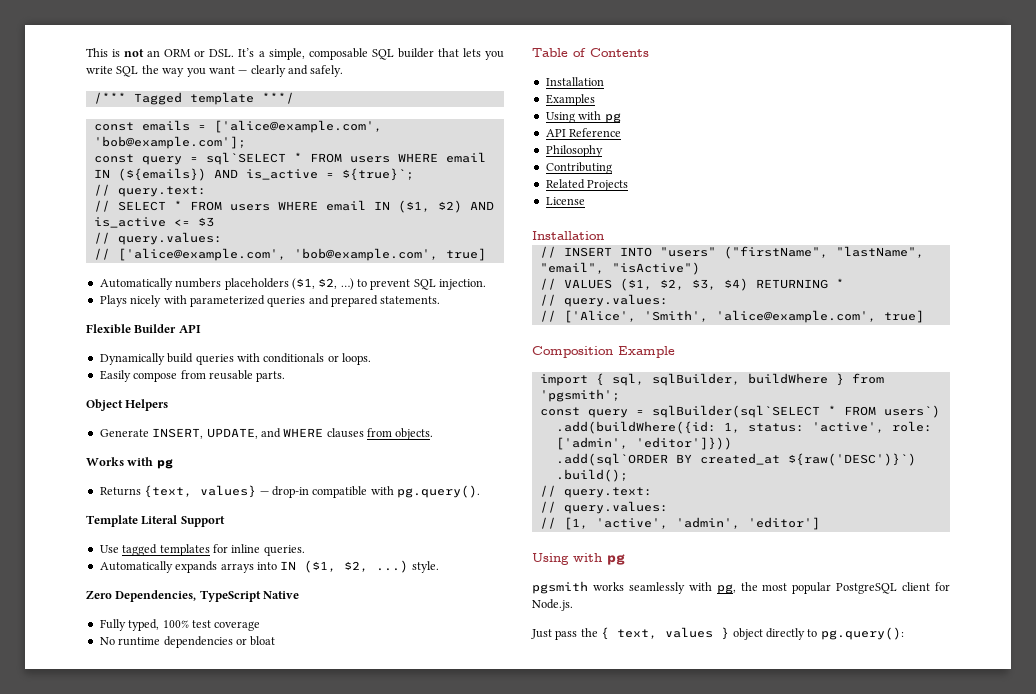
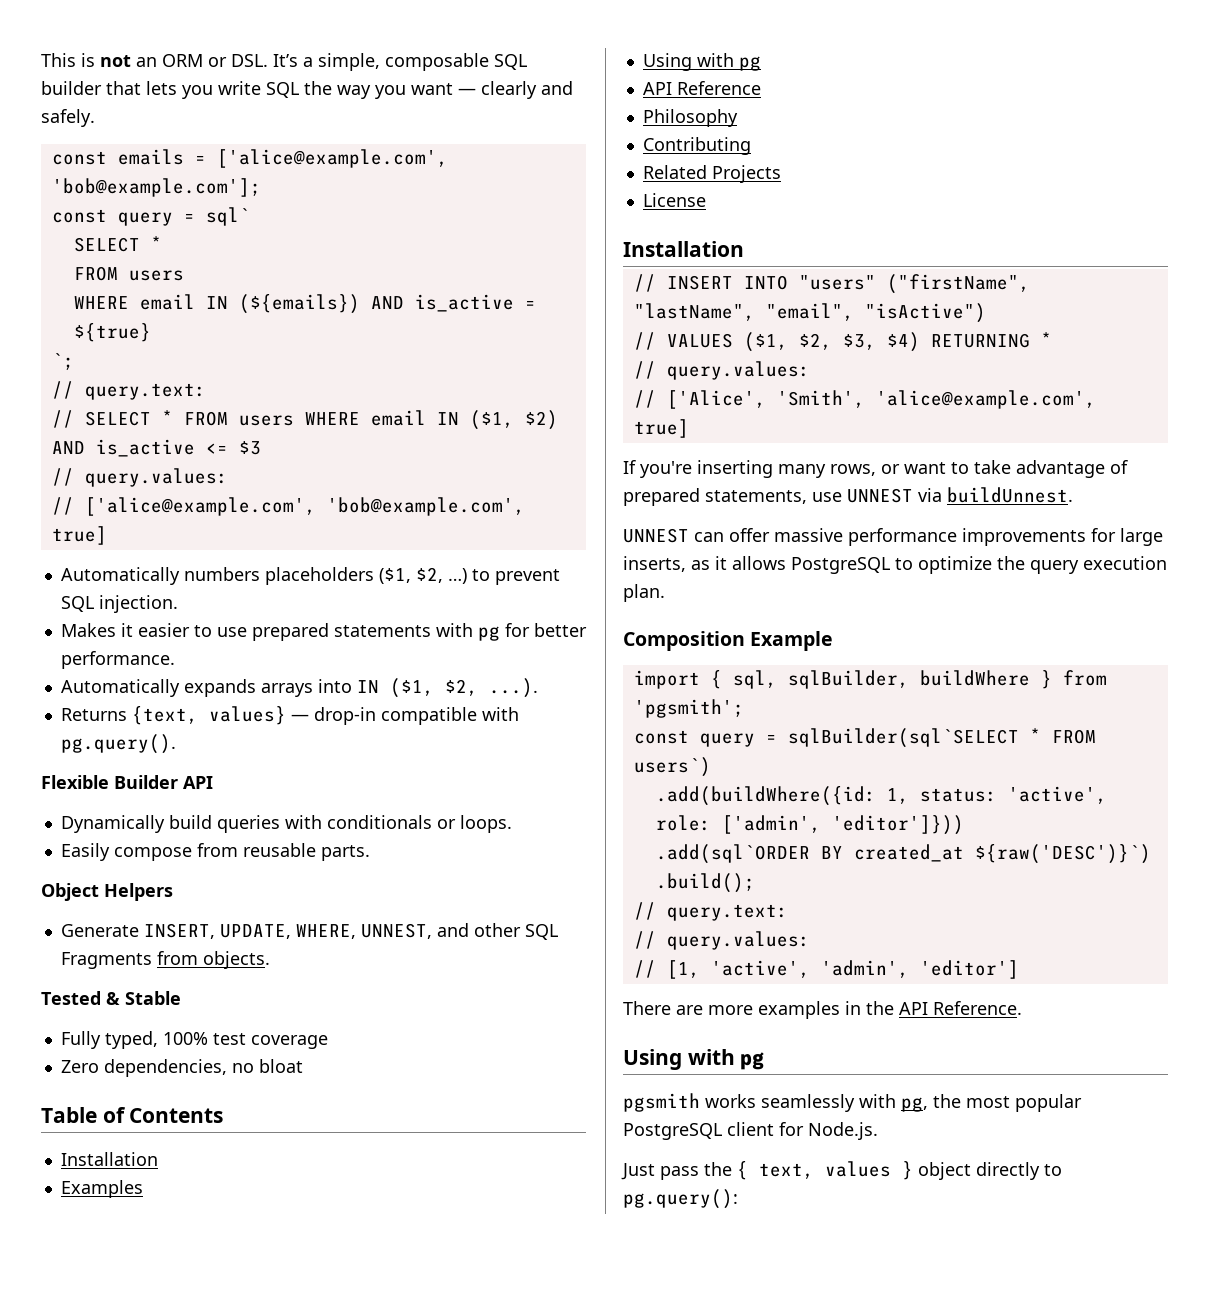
- /*** Tagged template ***/
- const query = sql`SELECT * FROM users WHERE email IN (${emails}) AND is_active = ${true}`;
+ const query = sql`
+ SELECT *
+ FROM users
+ WHERE email IN (${emails}) AND is_active = ${true}
+ `;
- Plays nicely with parameterized queries and prepared statements.
+ Makes it easier to use prepared statements with pg for better performance.
+ Automatically expands arrays into IN ($1, $2, ...).
+ Returns {text, values} — drop-in compatible with pg.query().
- Generate INSERT, UPDATE, and WHERE clauses from objects.
- Works with pg
- Returns {text, values} — drop-in compatible with pg.query().
- Template Literal Support
- Use tagged templates for inline queries.
- Automatically expands arrays into IN ($1, $2, ...) style.
- Zero Dependencies, TypeScript Native
+ Generate INSERT, UPDATE, WHERE, UNNEST, and other SQL Fragments from objects.
+ Tested & Stable
- No runtime dependencies or bloat
+ Zero dependencies, no bloat
+ If you're inserting many rows, or want to take advantage of prepared statements, use UNNEST via buildUnnest.
+ UNNEST can offer massive performance improvements for large inserts, as it allows PostgreSQL to optimize the query execution plan.
+ There are more examples in the API Reference.

